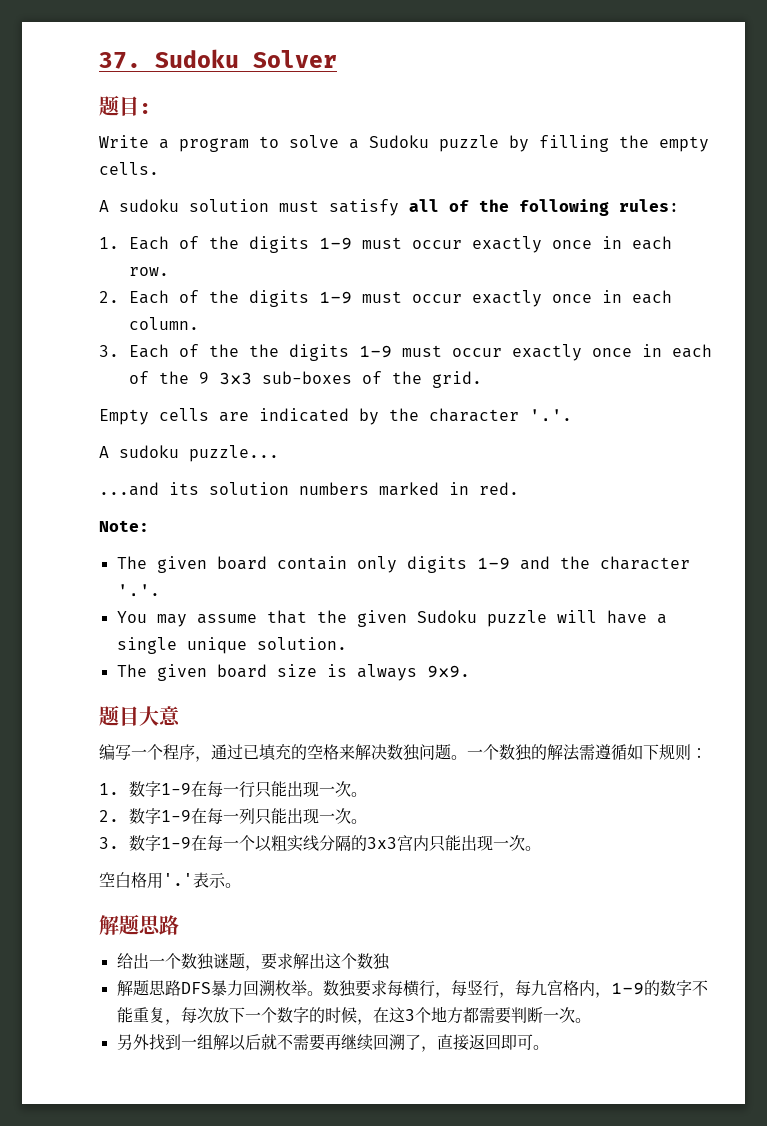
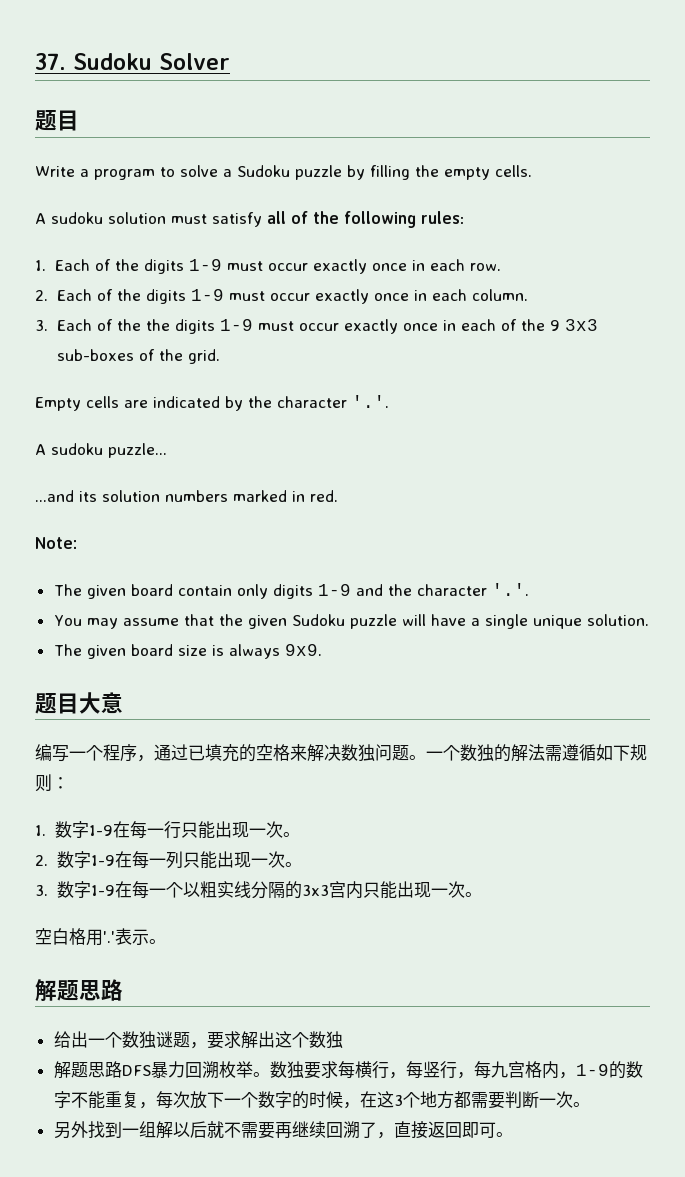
  37. Sudoku Solver
- 题目:
+ 题目

